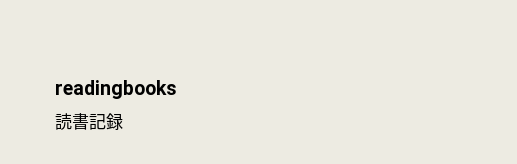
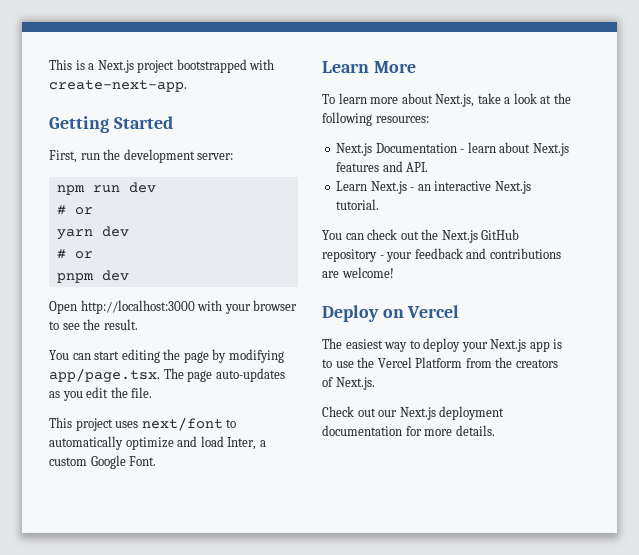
- readingbooks
- 読書記録
+ This is a Next.js project bootstrapped with create-next-app.
+ Getting Started
+ First, run the development server:
+ npm run dev
+ # or
+ yarn dev
+ # or
+ pnpm dev
+ Open http://localhost:3000 with your browser to see the result.
+ You can start editing the page by modifying app/page.tsx. The page auto-updates as you edit the file.
+ This project uses next/font to automatically optimize and load Inter, a custom Google Font.
+ Learn More
+ To learn more about Next.js, take a look at the following resources:
+ Next.js Documentation - learn about Next.js features and API.
+ Learn Next.js - an interactive Next.js tutorial.
+ You can check out the Next.js GitHub repository - your feedback and contributions are welcome!
+ Deploy on Vercel
+ The easiest way to deploy your Next.js app is to use the Vercel Platform from the creators of Next.js.
+ Check out our Next.js deployment documentation for more details.

